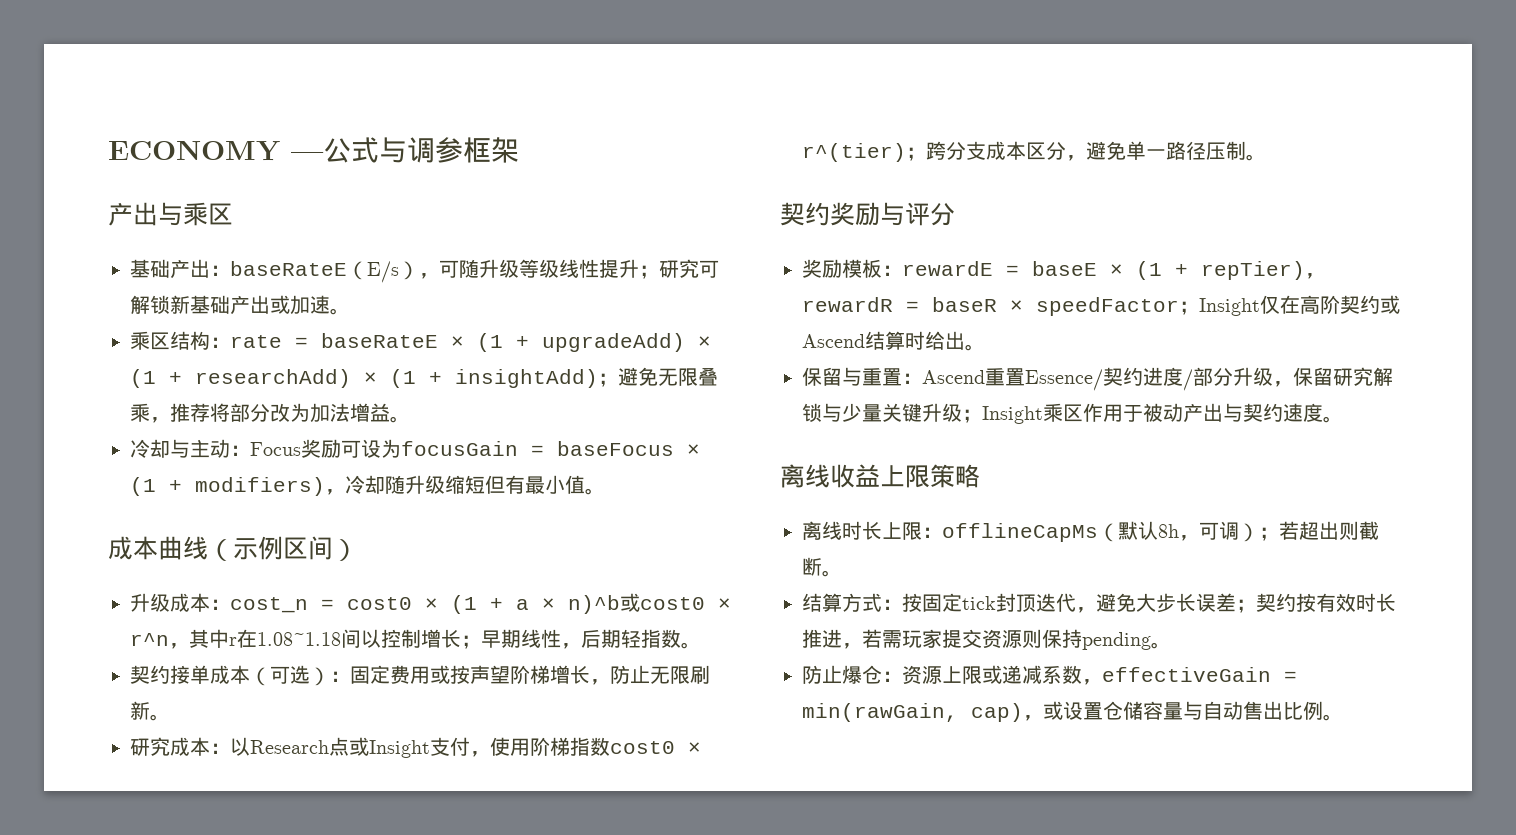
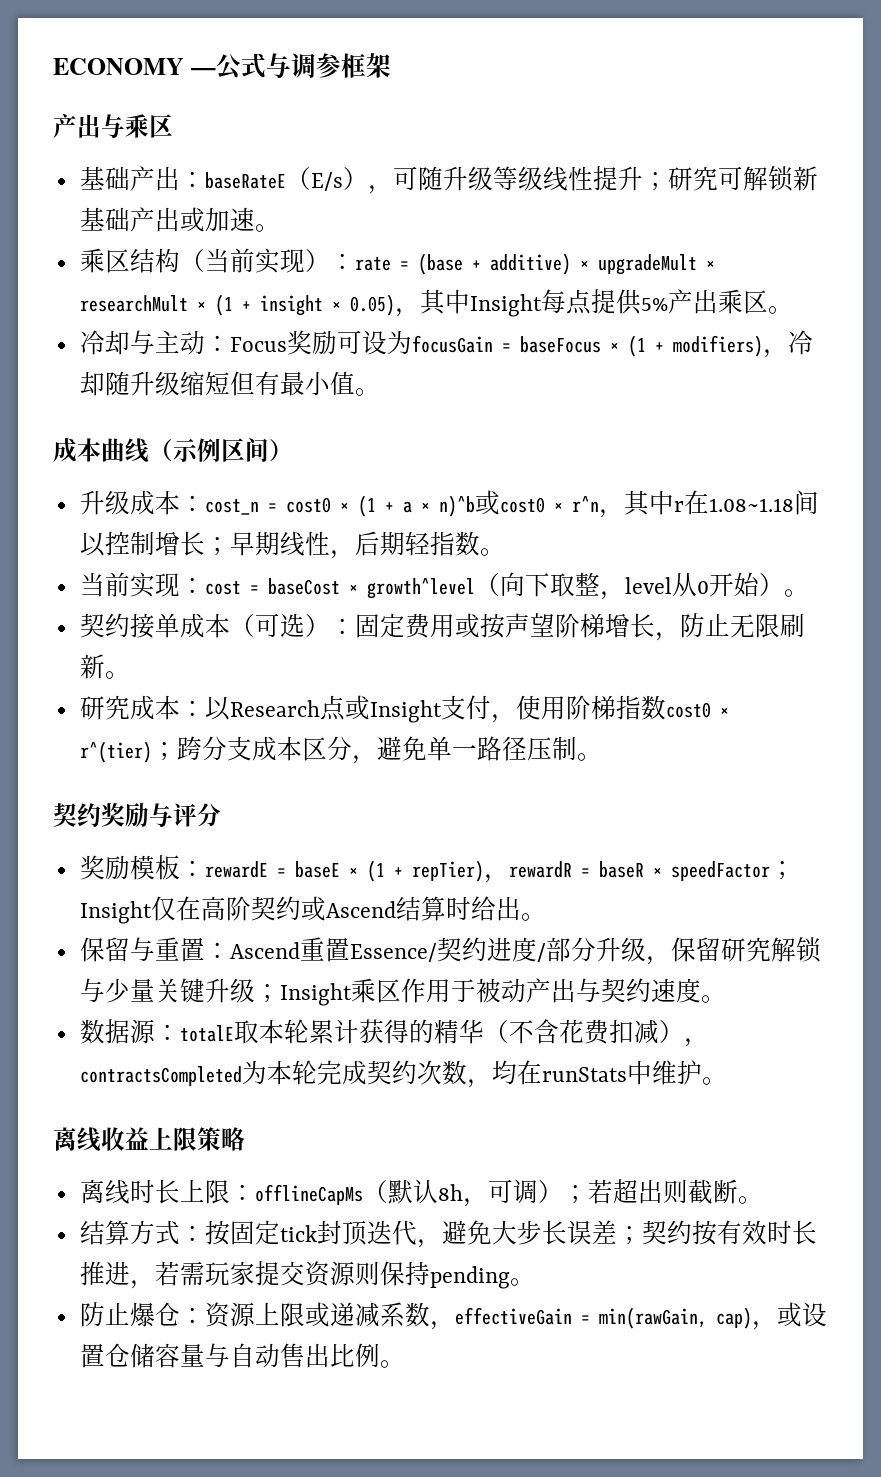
- 乘区结构：rate = baseRateE × (1 + upgradeAdd) × (1 + researchAdd) × (1 + insightAdd)；避免无限叠乘，推荐将部分改为加法增益。
+ 乘区结构（当前实现）：rate = (base + additive) × upgradeMult × researchMult × (1 + insight × 0.05)，其中Insight每点提供5%产出乘区。
+ 当前实现：cost = baseCost × growth^level（向下取整，level从0开始）。
+ 数据源：totalE取本轮累计获得的精华（不含花费扣减），contractsCompleted为本轮完成契约次数，均在runStats中维护。

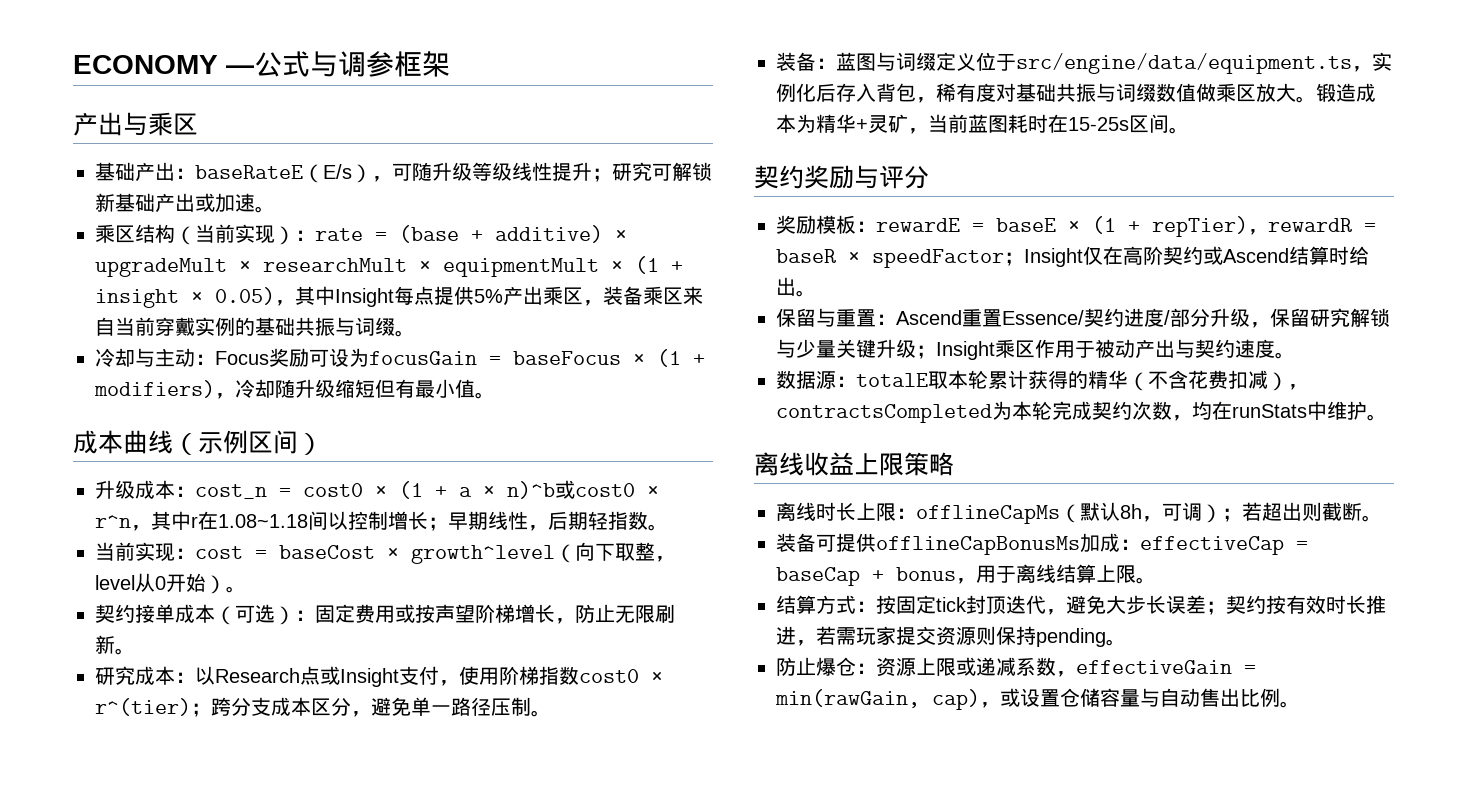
- 乘区结构（当前实现）：rate = (base + additive) × upgradeMult × researchMult × (1 + insight × 0.05)，其中Insight每点提供5%产出乘区。
+ 乘区结构（当前实现）：rate = (base + additive) × upgradeMult × researchMult × equipmentMult × (1 + insight × 0.05)，其中Insight每点提供5%产出乘区，装备乘区来自当前穿戴实例的基础共振与词缀。
+ 装备：蓝图与词缀定义位于src/engine/data/equipment.ts，实例化后存入背包，稀有度对基础共振与词缀数值做乘区放大。锻造成本为精华+灵矿，当前蓝图耗时在15-25s区间。
+ 装备可提供offlineCapBonusMs加成：effectiveCap = baseCap + bonus，用于离线结算上限。

